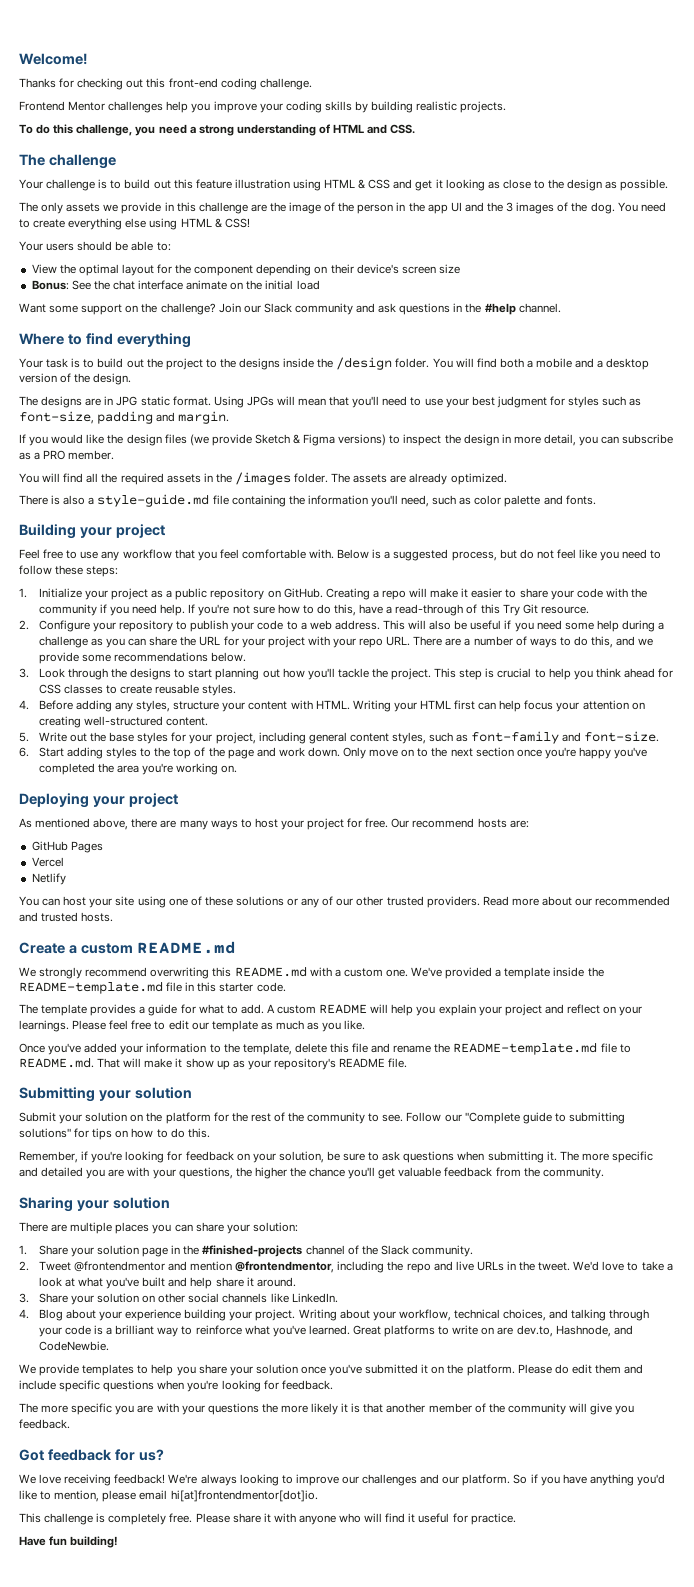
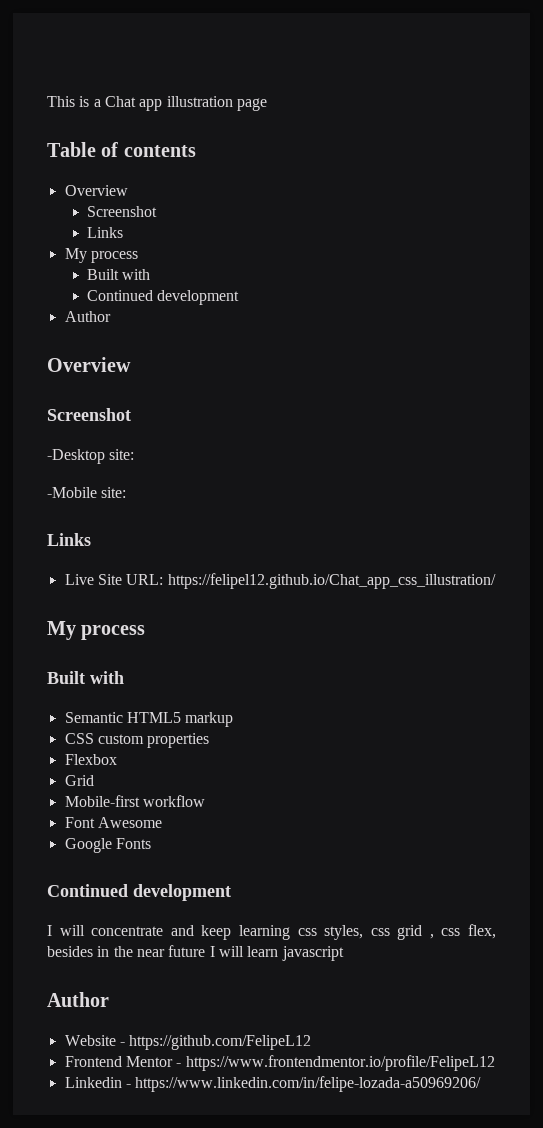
- Welcome!
- Thanks for checking out this front-end coding challenge.
- Frontend Mentor challenges help you improve your coding skills by building realistic projects.
- To do this challenge, you need a strong understanding of HTML and CSS.
- The challenge
- Your challenge is to build out this feature illustration using HTML & CSS and get it looking as close to the design as possible.
- The only assets we provide in this challenge are the image of the person in the app UI and the 3 images of the dog. You need to create everything else using HTML & CSS!
- Your users should be able to:
- View the optimal layout for the component depending on their device's screen size
- Bonus: See the chat interface animate on the initial load
- Want some support on the challenge? Join our Slack community and ask questions in the #help channel.
- Where to find everything
- Your task is to build out the project to the designs inside the /design folder. You will find both a mobile and a desktop version of the design.
- The designs are in JPG static format. Using JPGs will mean that you'll need to use your best judgment for styles such as font-size, padding and margin.
- If you would like the design files (we provide Sketch & Figma versions) to inspect the design in more detail, you can subscribe as a PRO member.
- You will find all the required assets in the /images folder. The assets are already optimized.
- There is also a style-guide.md file containing the information you'll need, such as color palette and fonts.
- Building your project
- Feel free to use any workflow that you feel comfortable with. Below is a suggested process, but do not feel like you need to follow these steps:
- 1. Initialize your project as a public repository on GitHub. Creating a repo will make it easier to share your code with the community if you need help. If you're not sure how to do this, have a read-through of this Try Git resource.
- 2. Configure your repository to publish your code to a web address. This will also be useful if you need some help during a challenge as you can share the URL for your project with your repo URL. There are a number of ways to do this, and we provide some recommendations below.
- 3. Look through the designs to start planning out how you'll tackle the project. This step is crucial to help you think ahead for CSS classes to create reusable styles.
- 4. Before adding any styles, structure your content with HTML. Writing your HTML first can help focus your attention on creating well-structured content.
- 5. Write out the base styles for your project, including general content styles, such as font-family and font-size.
- 6. Start adding styles to the top of the page and work down. Only move on to the next section once you're happy you've completed the area you're working on.
- Deploying your project
- As mentioned above, there are many ways to host your project for free. Our recommend hosts are:
- GitHub Pages
- Vercel
- Netlify
- You can host your site using one of these solutions or any of our other trusted providers. Read more about our recommended and trusted hosts.
- Create a custom README.md
- We strongly recommend overwriting this README.md with a custom one. We've provided a template inside the README-template.md file in this starter code.
- The template provides a guide for what to add. A custom README will help you explain your project and reflect on your learnings. Please feel free to edit our template as much as you like.
- Once you've added your information to the template, delete this file and rename the README-template.md file to README.md. That will make it show up as your repository's README file.
- Submitting your solution
- Submit your solution on the platform for the rest of the community to see. Follow our "Complete guide to submitting solutions" for tips on how to do this.
- Remember, if you're looking for feedback on your solution, be sure to ask questions when submitting it. The more specific and detailed you are with your questions, the higher the chance you'll get valuable feedback from the community.
- Sharing your solution
- There are multiple places you can share your solution:
- 1. Share your solution page in the #finished-projects channel of the Slack community.
- 2. Tweet @frontendmentor and mention @frontendmentor, including the repo and live URLs in the tweet. We'd love to take a look at what you've built and help share it around.
- 3. Share your solution on other social channels like LinkedIn.
- 4. Blog about your experience building your project. Writing about your workflow, technical choices, and talking through your code is a brilliant way to reinforce what you've learned. Great platforms to write on are dev.to, Hashnode, and CodeNewbie.
- We provide templates to help you share your solution once you've submitted it on the platform. Please do edit them and include specific questions when you're looking for feedback.
- The more specific you are with your questions the more likely it is that another member of the community will give you feedback.
- Got feedback for us?
- We love receiving feedback! We're always looking to improve our challenges and our platform. So if you have anything you'd like to mention, please email hi[at]frontendmentor[dot]io.
- This challenge is completely free. Please share it with anyone who will find it useful for practice.
- Have fun building!
+ This is a Chat app illustration page
+ Table of contents
+ Overview
+ Screenshot
+ Links
+ My process
+ Built with
+ Continued development
+ Author
+ Overview
+ Screenshot
+ -Desktop site:
+ -Mobile site:
+ Links
+ Live Site URL: https://felipel12.github.io/Chat_app_css_illustration/
+ My process
+ Built with
+ Semantic HTML5 markup
+ CSS custom properties
+ Flexbox
+ Grid
+ Mobile-first workflow
+ Font Awesome
+ Google Fonts
+ Continued development
+ I will concentrate and keep learning css styles, css grid , css flex, besides in the near future I will learn javascript
+ Author
+ Website - https://github.com/FelipeL12
+ Frontend Mentor - https://www.frontendmentor.io/profile/FelipeL12
+ Linkedin - https://www.linkedin.com/in/felipe-lozada-a50969206/

